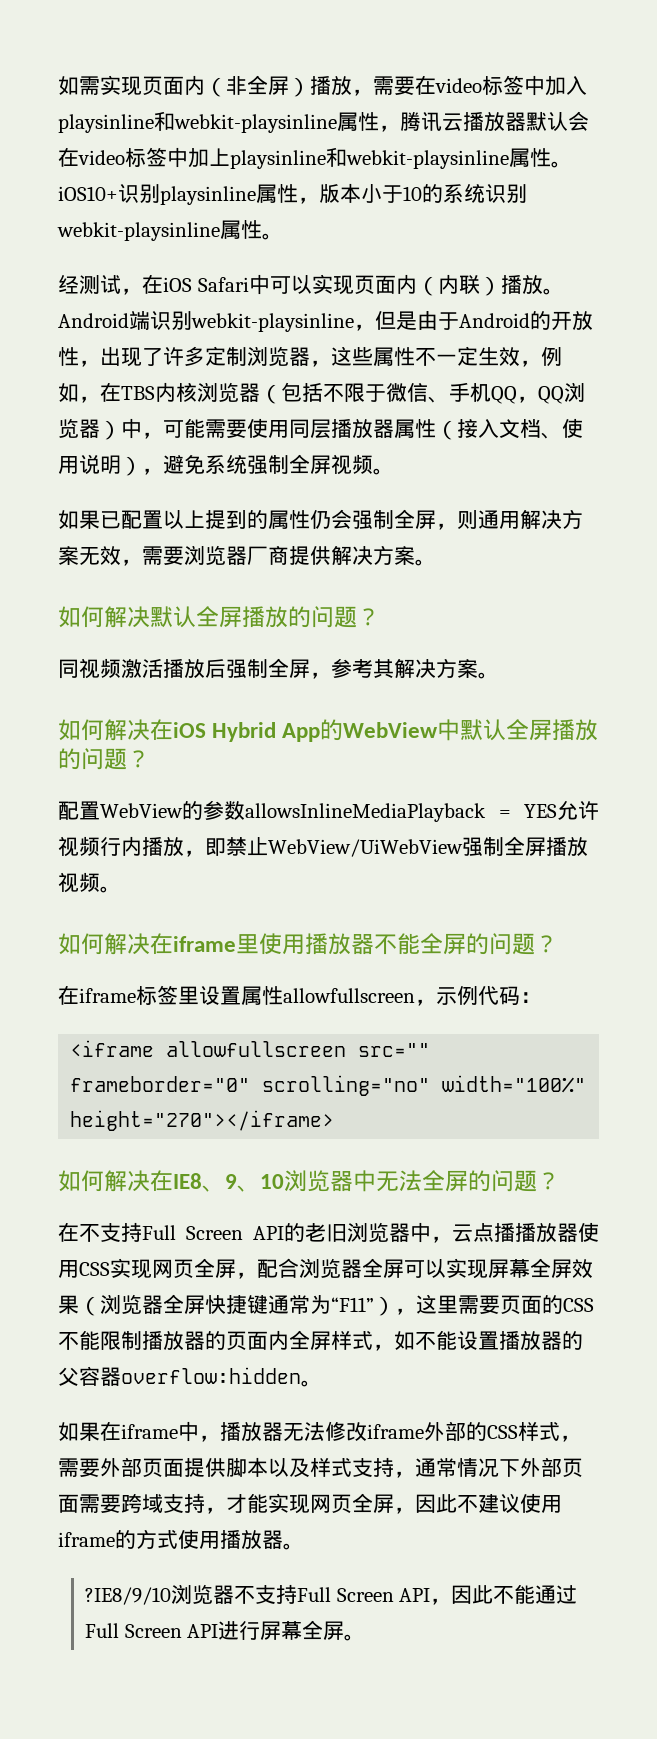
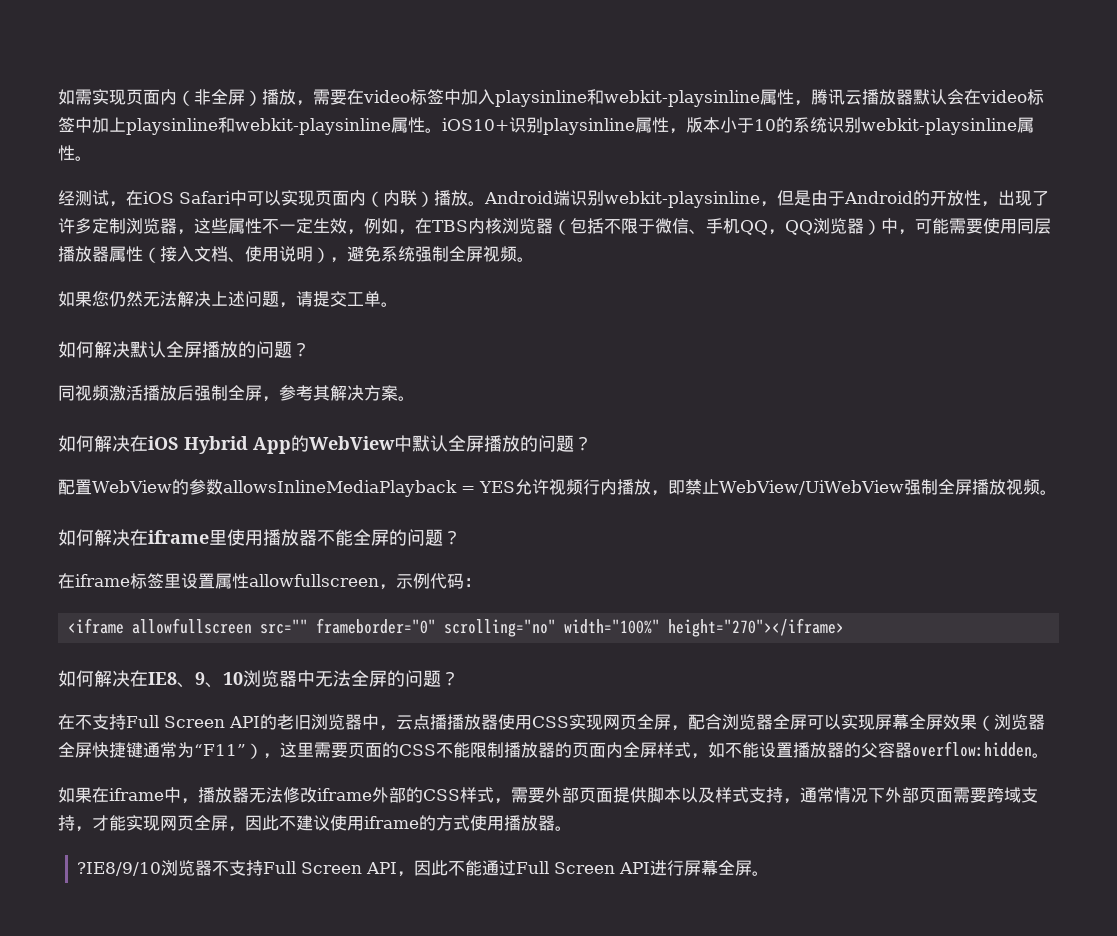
- 如果已配置以上提到的属性仍会强制全屏，则通用解决方案无效，需要浏览器厂商提供解决方案。
+ 如果您仍然无法解决上述问题，请提交工单。

